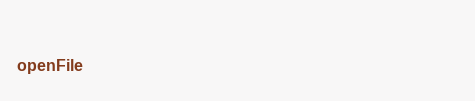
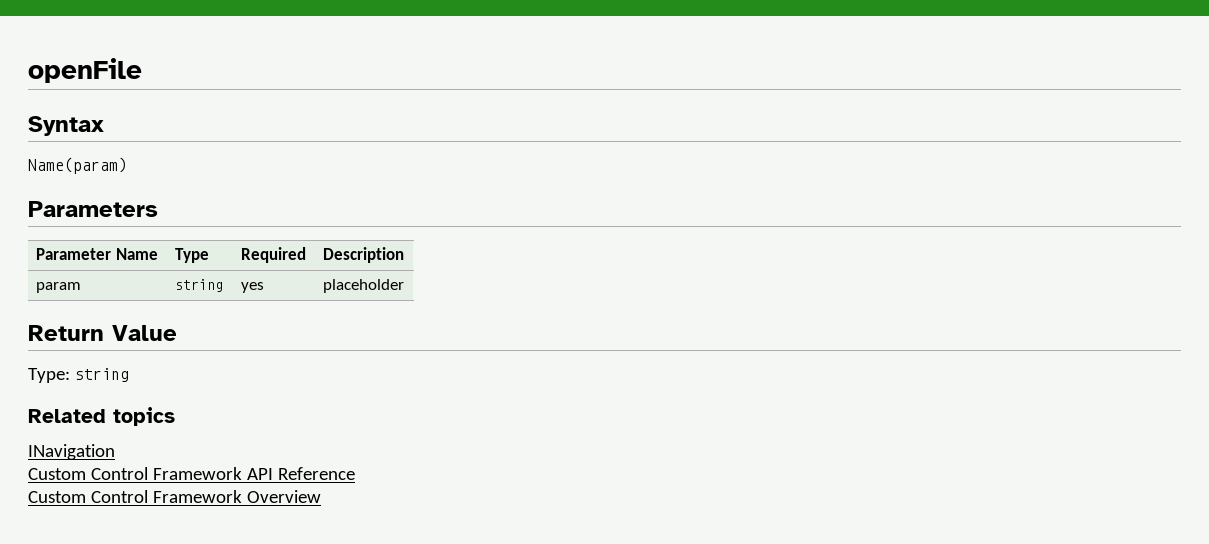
+ Syntax
+ Name(param)
+ Parameters
+ Parameter Name | Type | Required | Description
+ param | string | yes | placeholder
+ Return Value
+ Type: string
+ Related topics
+ INavigation
+ Custom Control Framework API Reference
+ Custom Control Framework Overview

